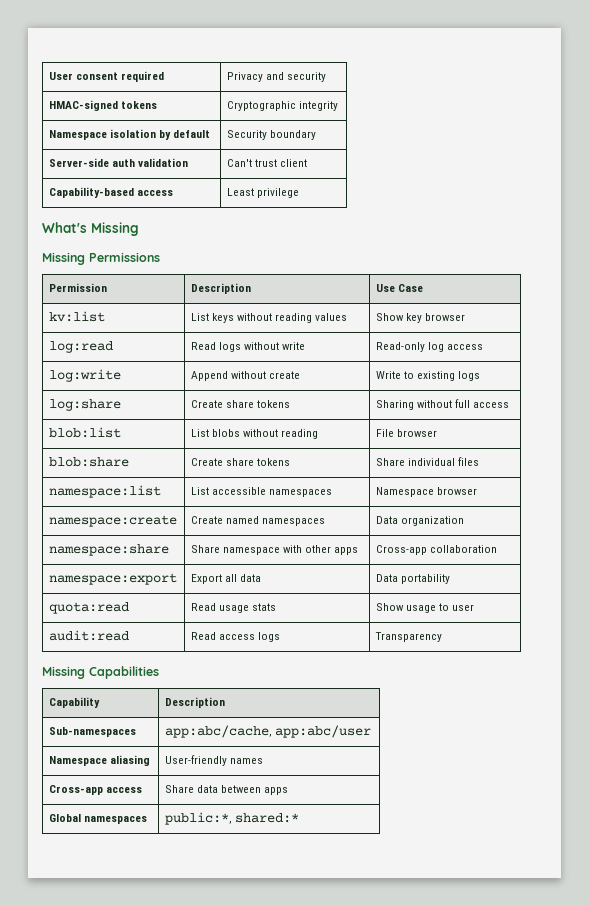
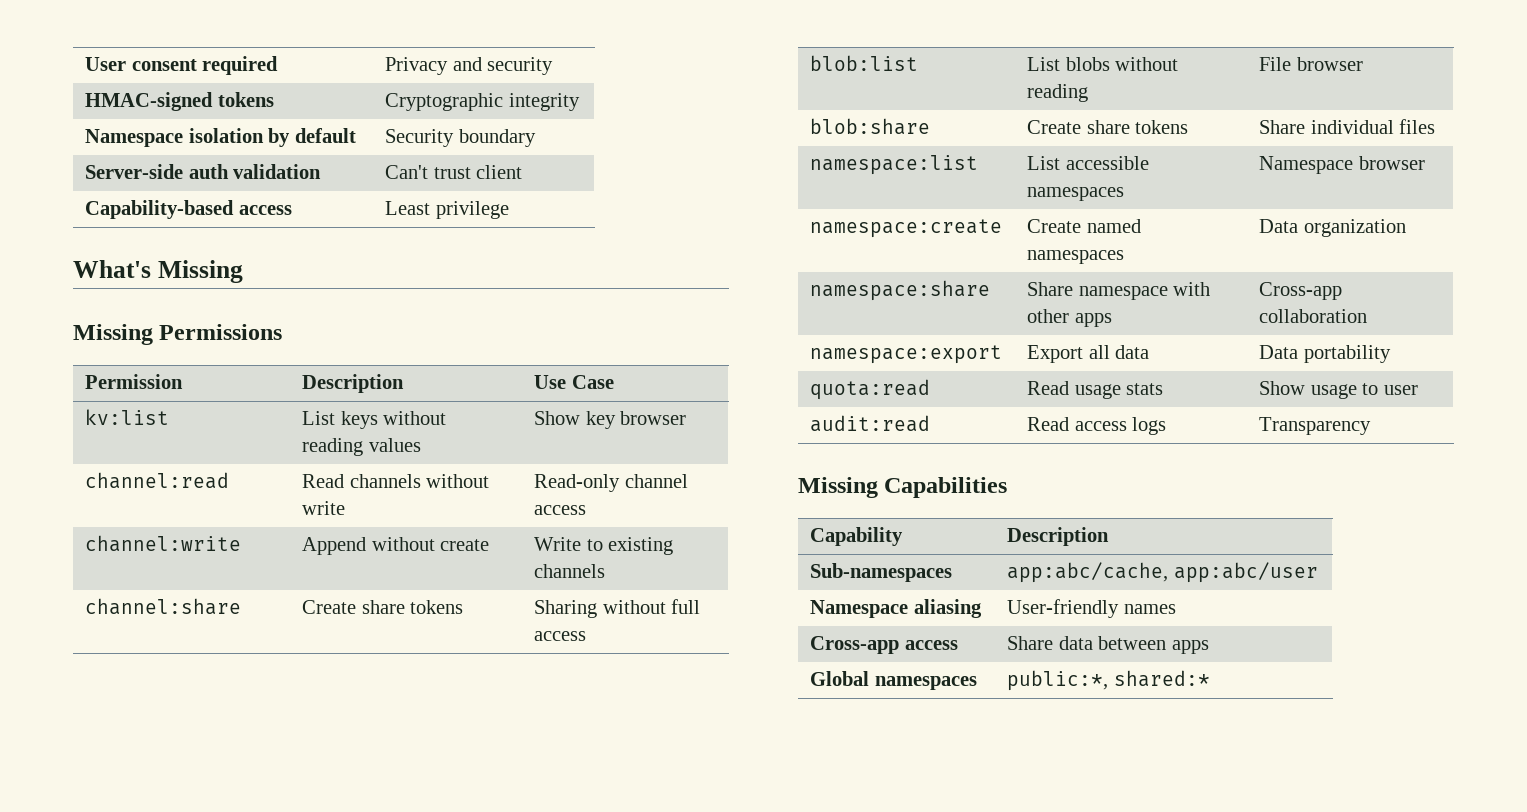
- log:read | Read logs without write | Read-only log access
- log:write | Append without create | Write to existing logs
- log:share | Create share tokens | Sharing without full access
+ channel:read | Read channels without write | Read-only channel access
+ channel:write | Append without create | Write to existing channels
+ channel:share | Create share tokens | Sharing without full access

